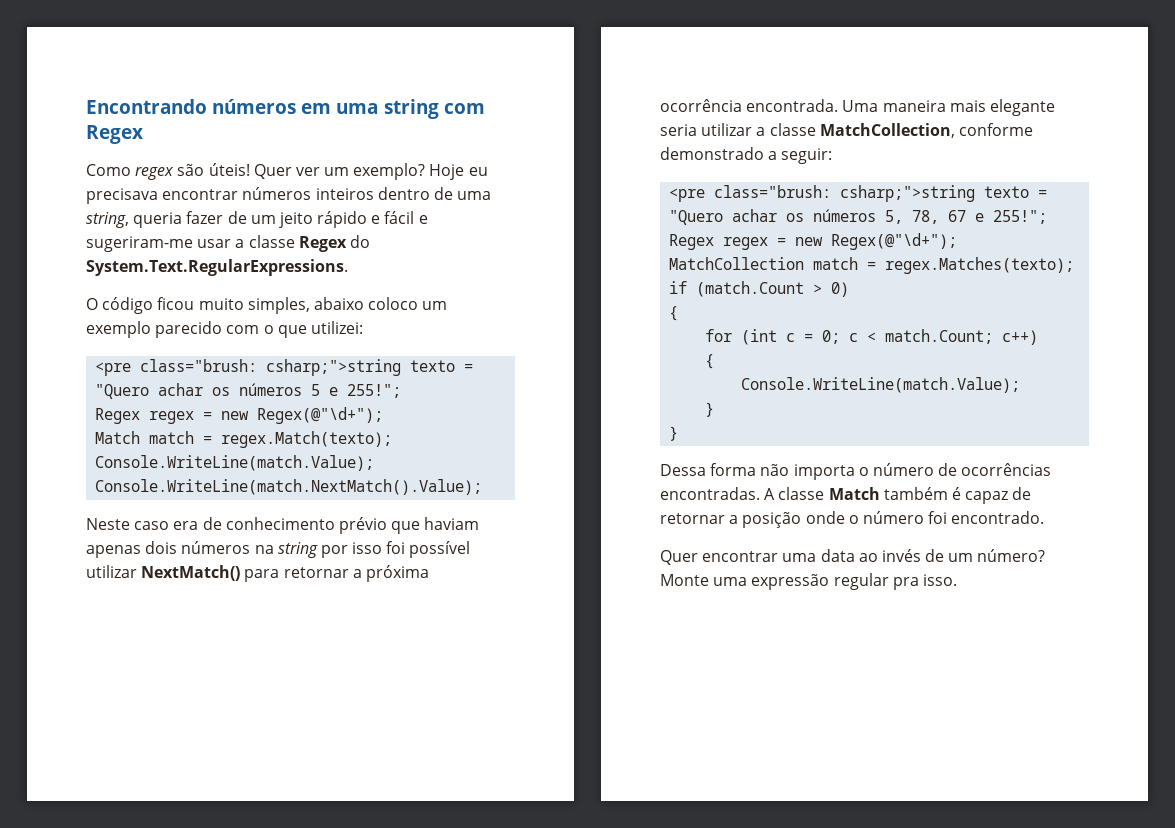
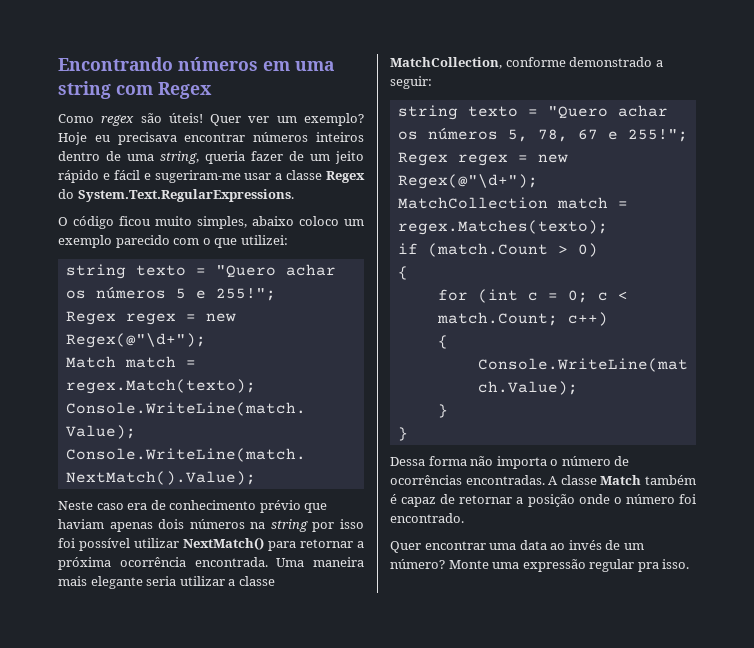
- <pre class="brush: csharp;">string texto = "Quero achar os números 5 e 255!";
+ string texto = "Quero achar os números 5 e 255!";
- <pre class="brush: csharp;">string texto = "Quero achar os números 5, 78, 67 e 255!";
+ string texto = "Quero achar os números 5, 78, 67 e 255!";

